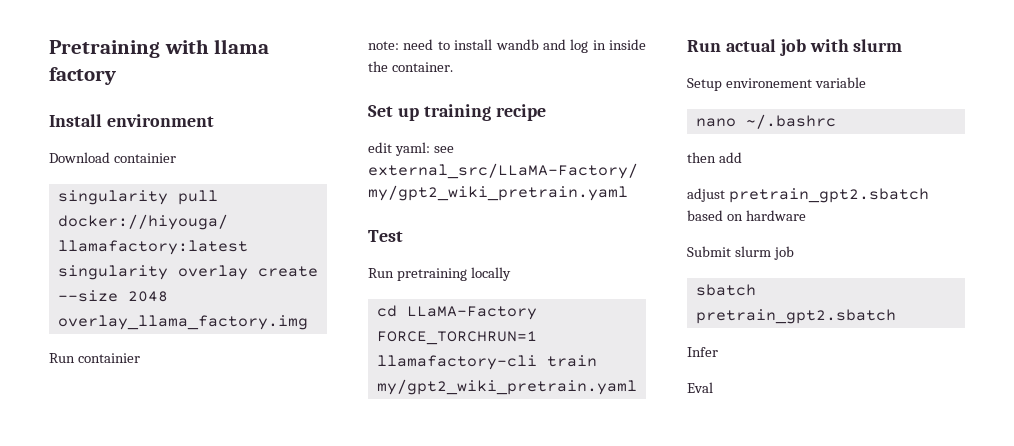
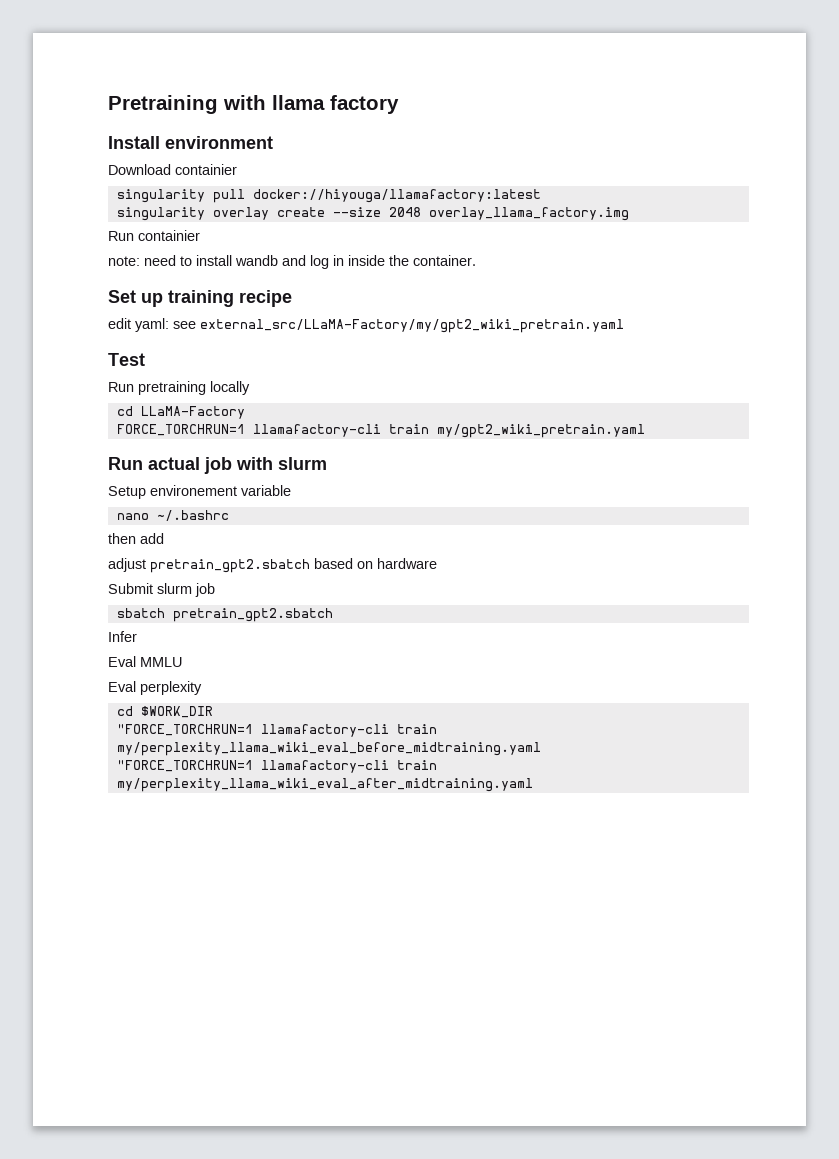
- Eval
+ Eval MMLU
+ Eval perplexity
+ cd $WORK_DIR
+ "FORCE_TORCHRUN=1 llamafactory-cli train my/perplexity_llama_wiki_eval_before_midtraining.yaml
+ "FORCE_TORCHRUN=1 llamafactory-cli train my/perplexity_llama_wiki_eval_after_midtraining.yaml

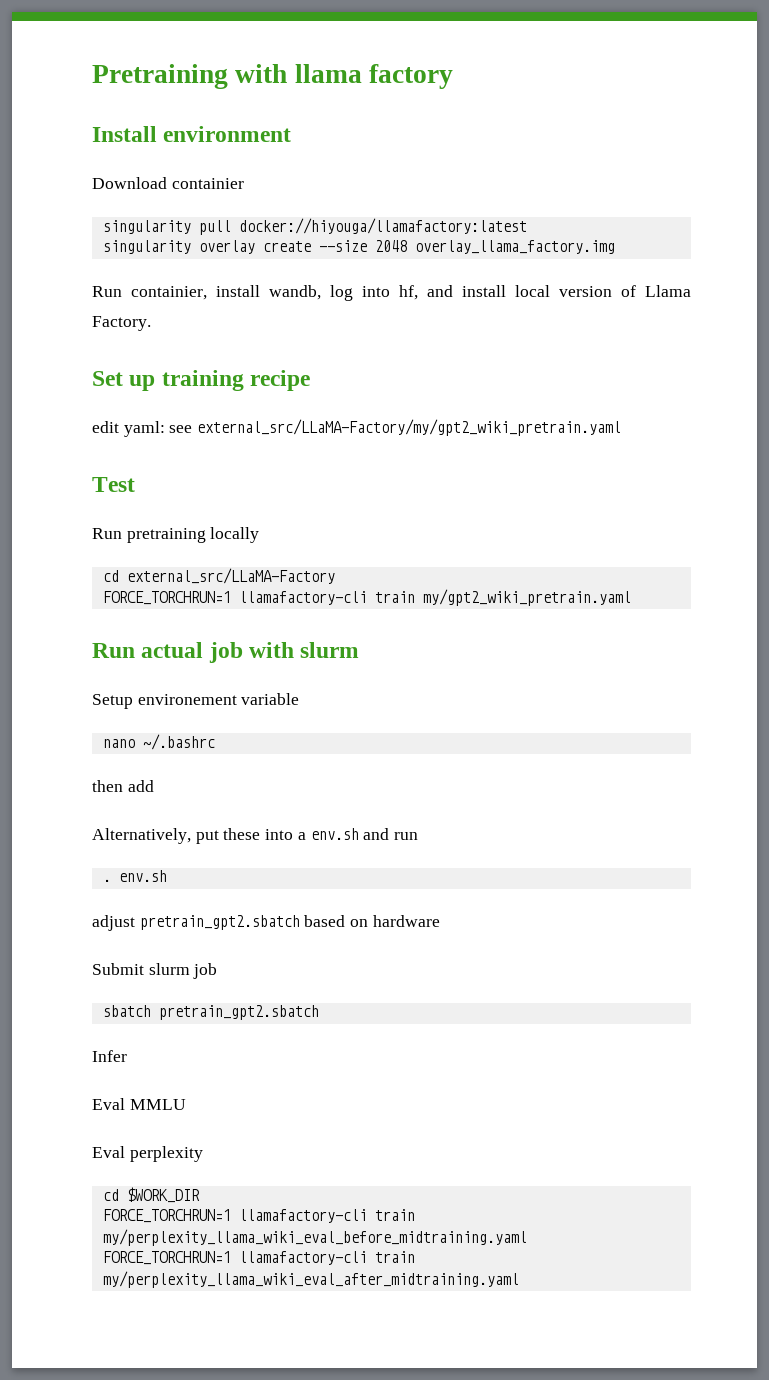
- Run containier
- note: need to install wandb and log in inside the container.
+ Run containier, install wandb, log into hf, and install local version of Llama Factory.
- cd LLaMA-Factory
+ cd external_src/LLaMA-Factory
+ Alternatively, put these into a env.sh and run
+ . env.sh
- "FORCE_TORCHRUN=1 llamafactory-cli train my/perplexity_llama_wiki_eval_before_midtraining.yaml
+ FORCE_TORCHRUN=1 llamafactory-cli train my/perplexity_llama_wiki_eval_before_midtraining.yaml
- "FORCE_TORCHRUN=1 llamafactory-cli train my/perplexity_llama_wiki_eval_after_midtraining.yaml
+ FORCE_TORCHRUN=1 llamafactory-cli train my/perplexity_llama_wiki_eval_after_midtraining.yaml

